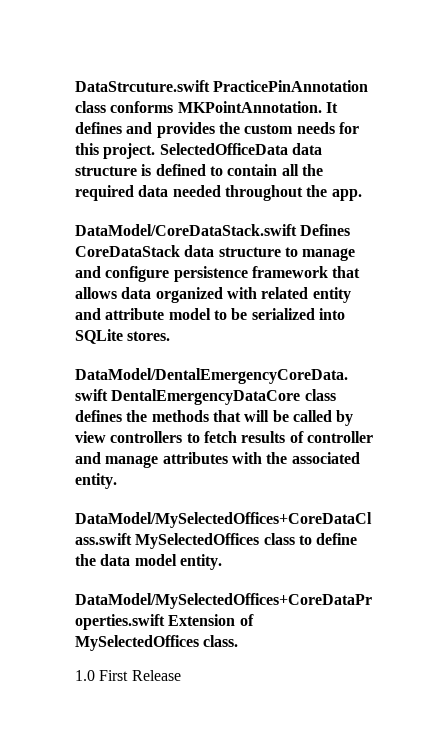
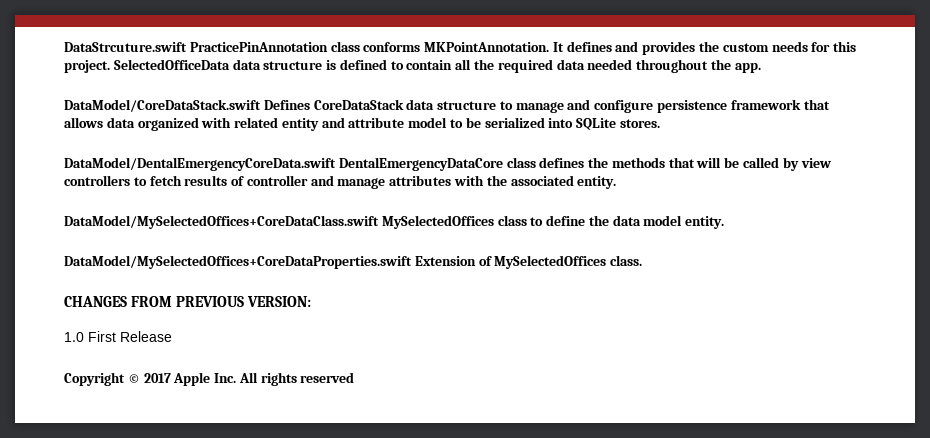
+ CHANGES FROM PREVIOUS VERSION:
+ Copyright © 2017 Apple Inc. All rights reserved

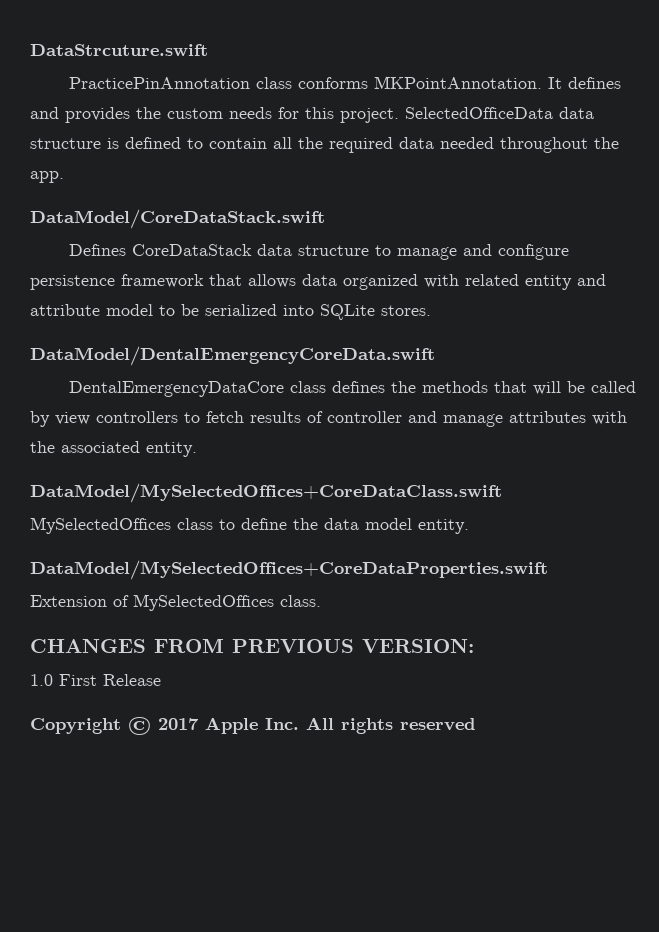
- DataStrcuture.swift PracticePinAnnotation class conforms MKPointAnnotation.
+ DataStrcuture.swift
+ PracticePinAnnotation class conforms MKPointAnnotation.
- DataModel/CoreDataStack.swift Defines CoreDataStack data structure to manage and configure persistence framework that allows data organized with related entity and attribute model to be serialized into SQLite stores.
+ DataModel/CoreDataStack.swift
+ Defines CoreDataStack data structure to manage and configure persistence framework that allows data organized with related entity and attribute model to be serialized into SQLite stores.
- DataModel/DentalEmergencyCoreData.swift DentalEmergencyDataCore class defines the methods that will be called by view controllers to fetch results of controller and manage attributes with the associated entity.
+ DataModel/DentalEmergencyCoreData.swift
+ DentalEmergencyDataCore class defines the methods that will be called by view controllers to fetch results of controller and manage attributes with the associated entity.
- DataModel/MySelectedOffices+CoreDataClass.swift MySelectedOffices class to define the data model entity.
+ DataModel/MySelectedOffices+CoreDataClass.swift
+ MySelectedOffices class to define the data model entity.
- DataModel/MySelectedOffices+CoreDataProperties.swift Extension of MySelectedOffices class.
+ DataModel/MySelectedOffices+CoreDataProperties.swift
+ Extension of MySelectedOffices class.

